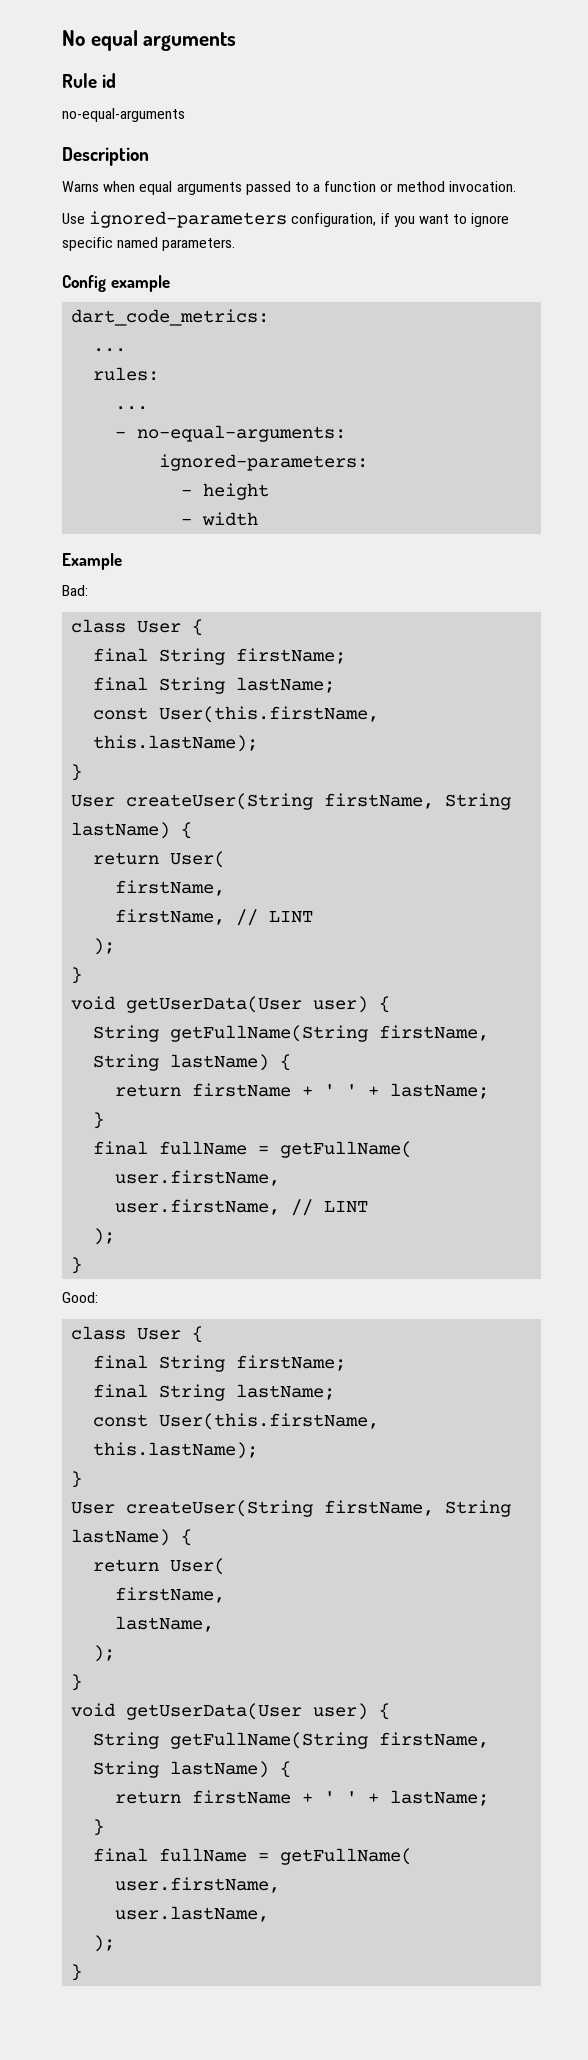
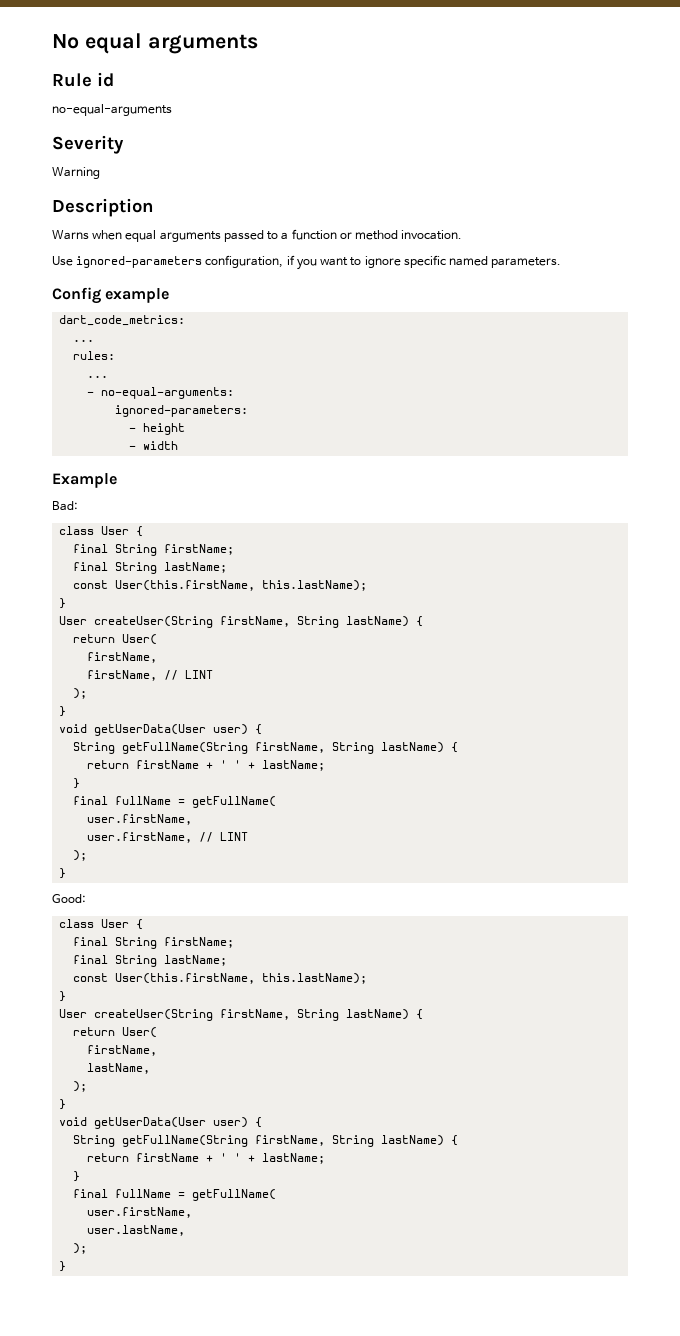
+ Severity
+ Warning

